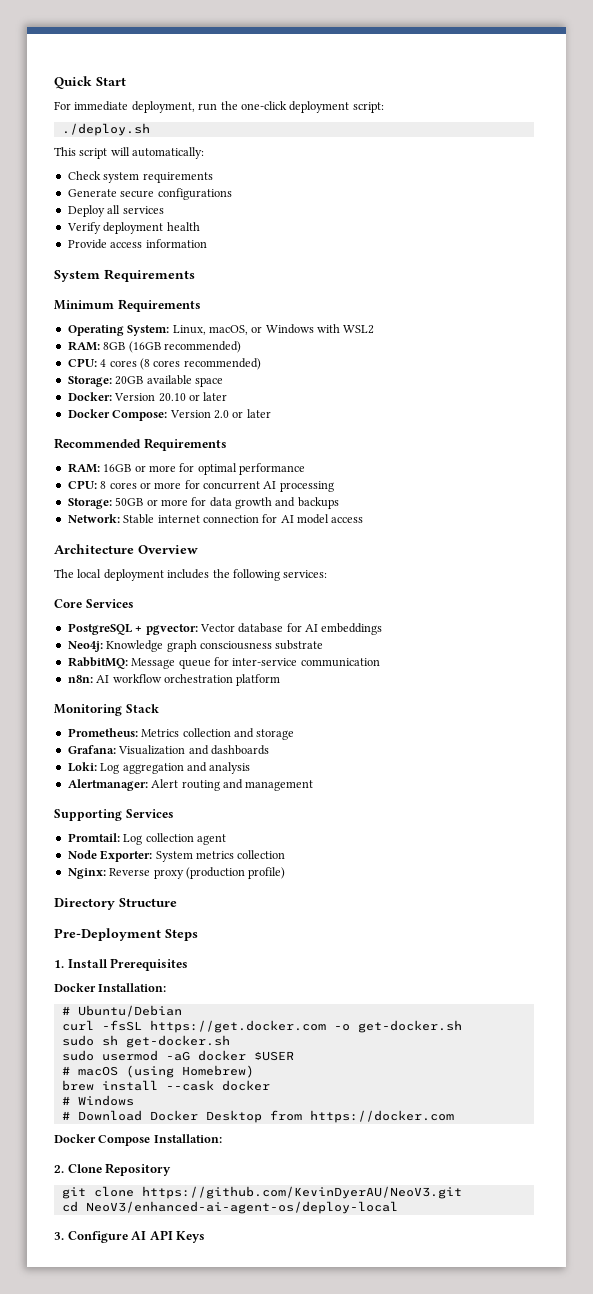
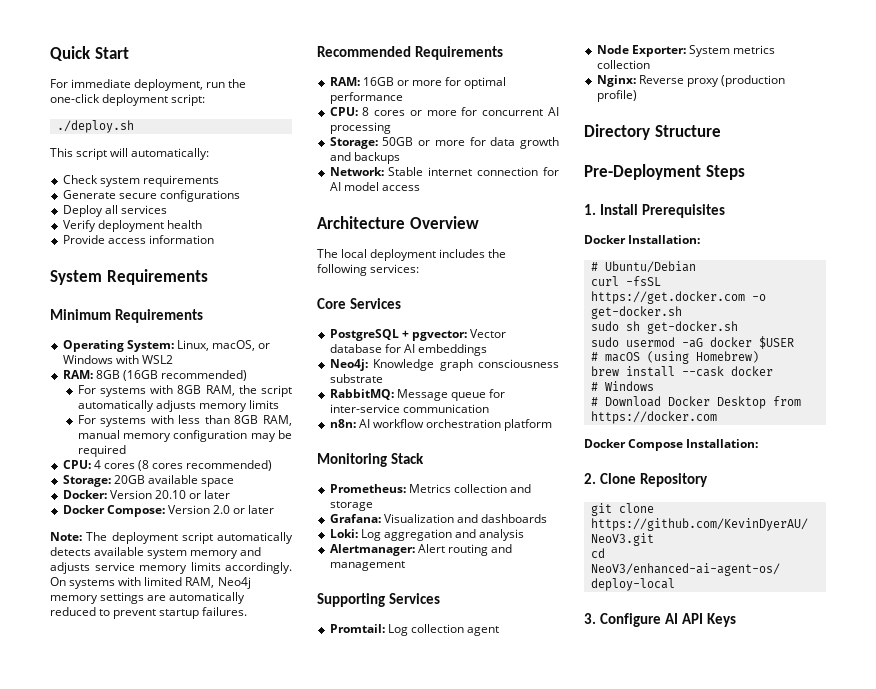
+ For systems with 8GB RAM, the script automatically adjusts memory limits
+ For systems with less than 8GB RAM, manual memory configuration may be required
+ Note: The deployment script automatically detects available system memory and adjusts service memory limits accordingly. On systems with limited RAM, Neo4j memory settings are automatically reduced to prevent startup failures.

